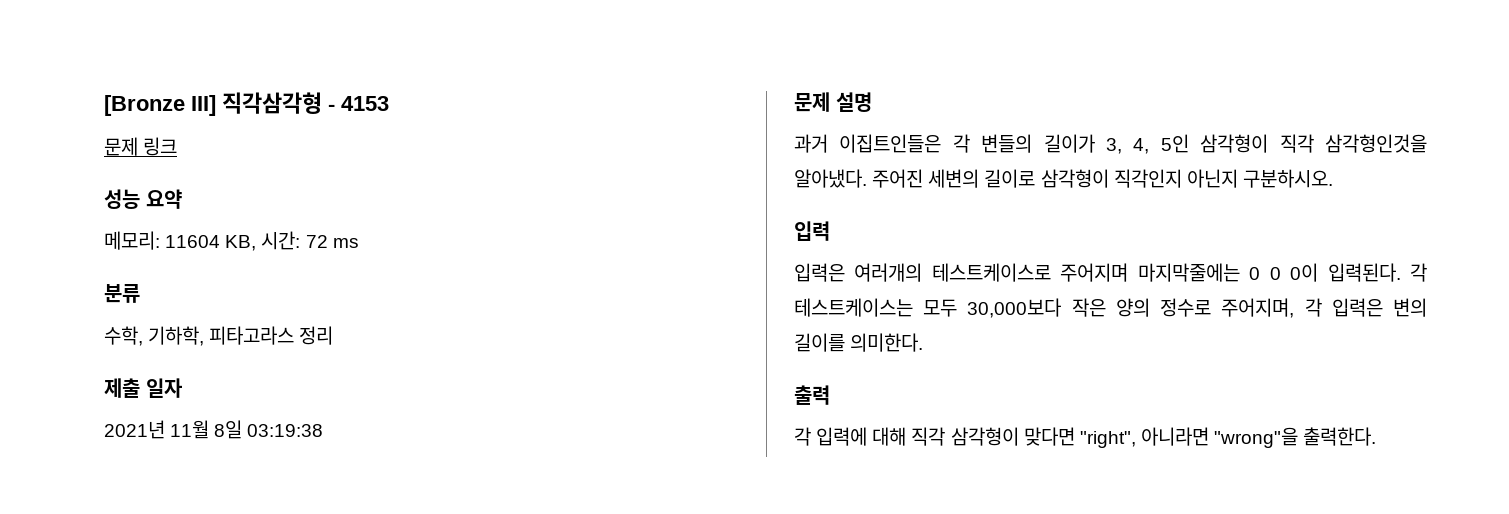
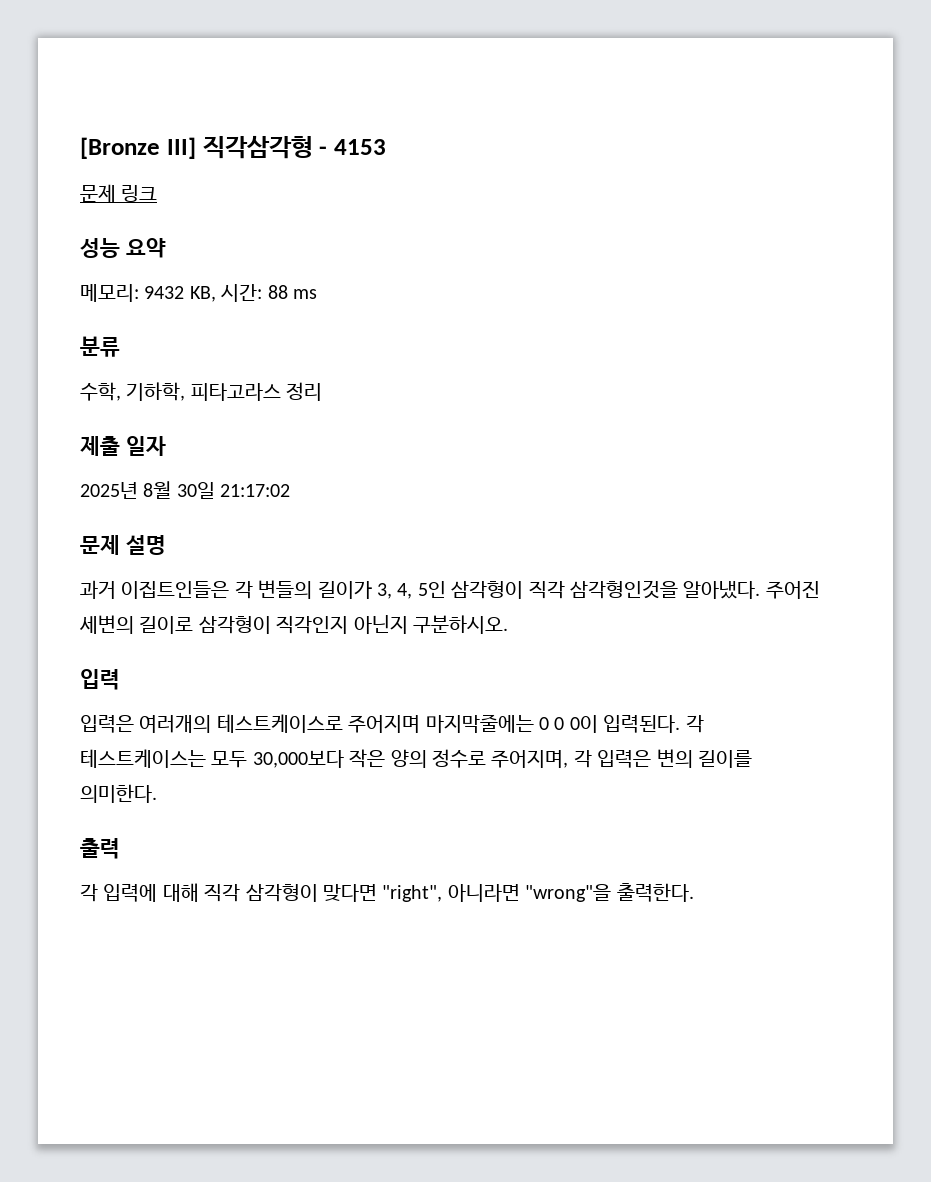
- 메모리: 11604 KB, 시간: 72 ms
+ 메모리: 9432 KB, 시간: 88 ms
- 2021년 11월 8일 03:19:38
+ 2025년 8월 30일 21:17:02

